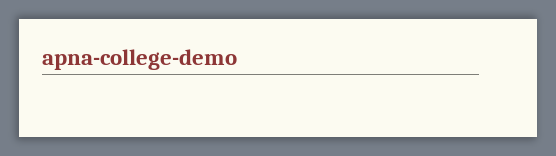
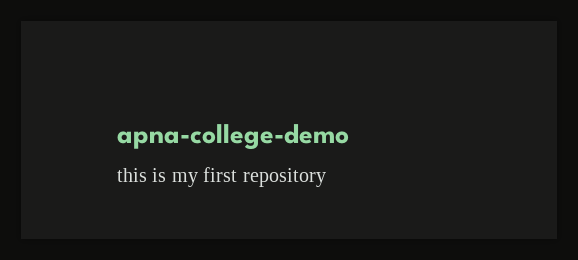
+ this is my first repository

